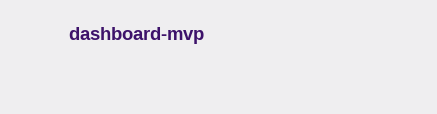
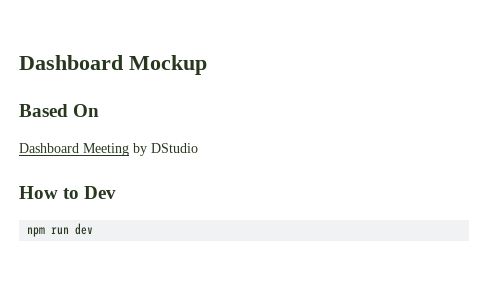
- dashboard-mvp
+ Dashboard Mockup
+ Based On
+ Dashboard Meeting by DStudio
+ How to Dev
+ npm run dev

